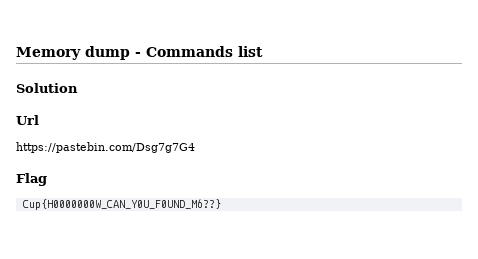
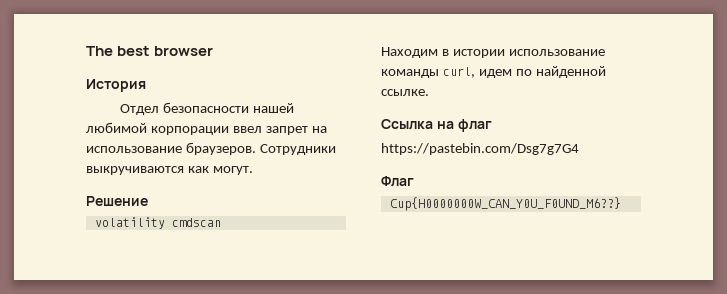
- Memory dump - Commands list
- Solution
- Url
+ The best browser
+ История
+ Отдел безопасности нашей любимой корпорации ввел запрет на использование браузеров. Сотрудники выкручиваются как могут.
+ Решение
+ volatility cmdscan
+ Находим в истории использование команды curl, идем по найденной ссылке.
+ Ссылка на флаг
- Flag
+ Флаг

